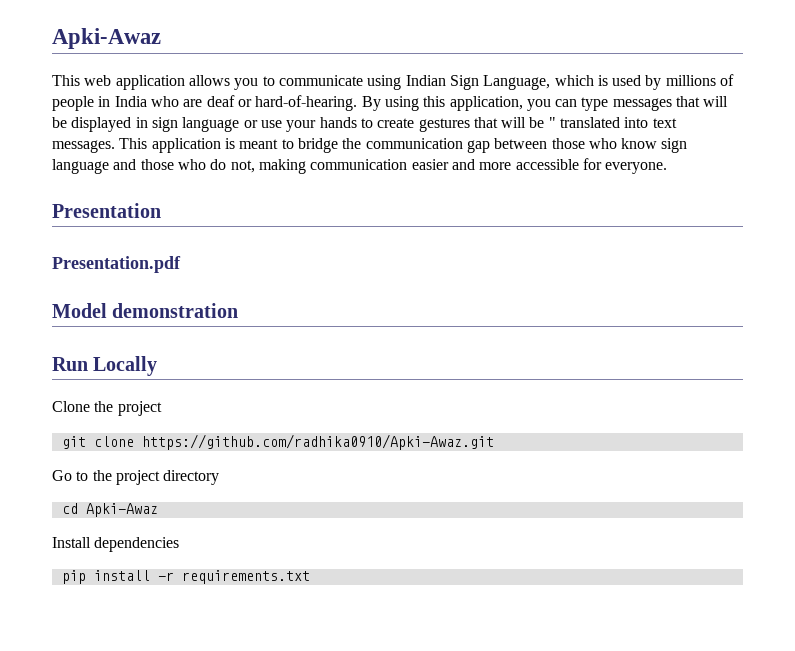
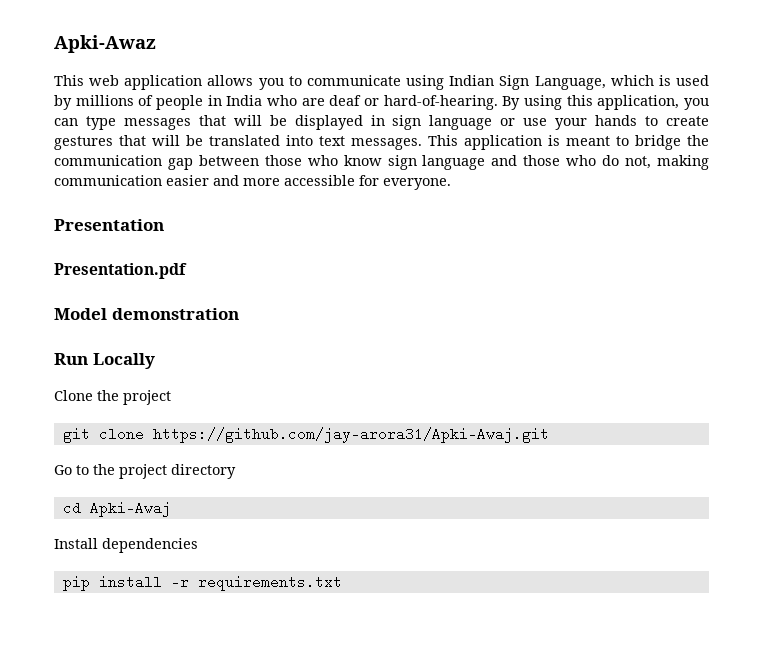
- By using this application, you can type messages that will be displayed in sign language or use your hands to create gestures that will be " translated into text messages.
+ By using this application, you can type messages that will be displayed in sign language or use your hands to create gestures that will be translated into text messages.
- git clone https://github.com/radhika0910/Apki-Awaz.git
+ git clone https://github.com/jay-arora31/Apki-Awaj.git
- cd Apki-Awaz
+ cd Apki-Awaj

